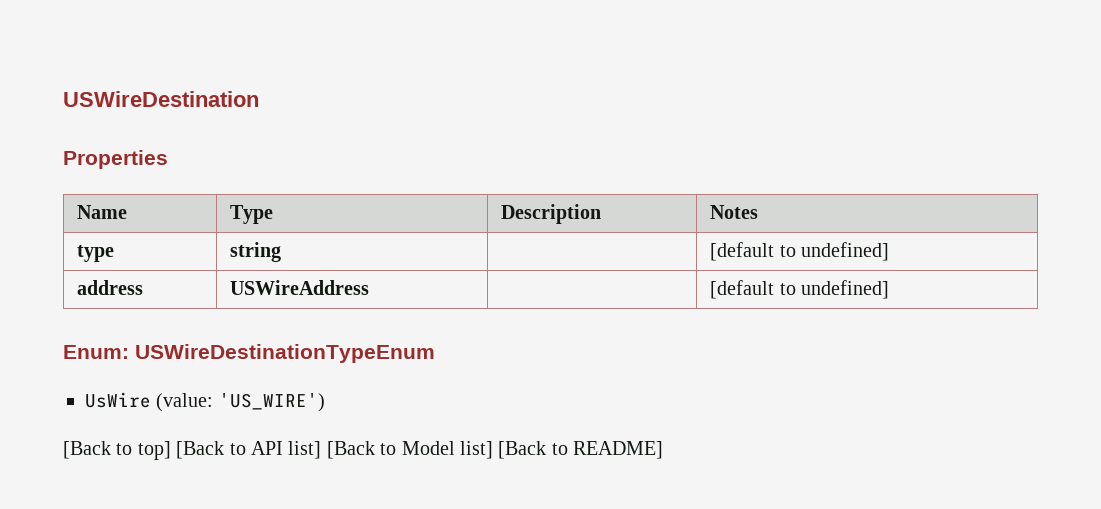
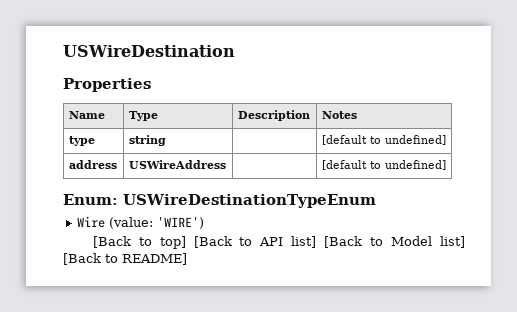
- UsWire (value: 'US_WIRE')
+ Wire (value: 'WIRE')

